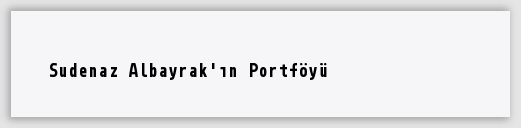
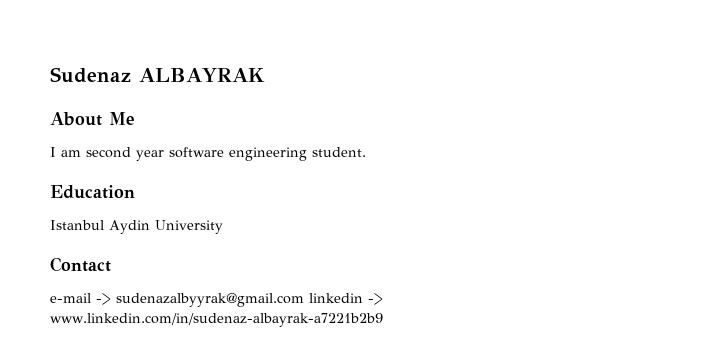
- Sudenaz Albayrak'ın Portföyü
+ Sudenaz ALBAYRAK
+ About Me
+ I am second year software engineering student.
+ Education
+ Istanbul Aydin University
+ Contact
+ e-mail -> sudenazalbyyrak@gmail.com linkedin -> www.linkedin.com/in/sudenaz-albayrak-a7221b2b9

